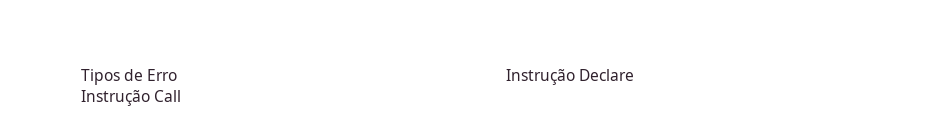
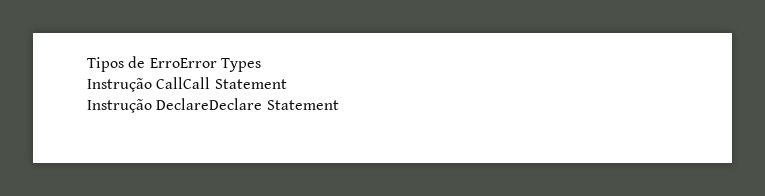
- Tipos de Erro
- Instrução Call
- Instrução Declare
+ Tipos de ErroError Types
+ Instrução CallCall Statement
+ Instrução DeclareDeclare Statement

